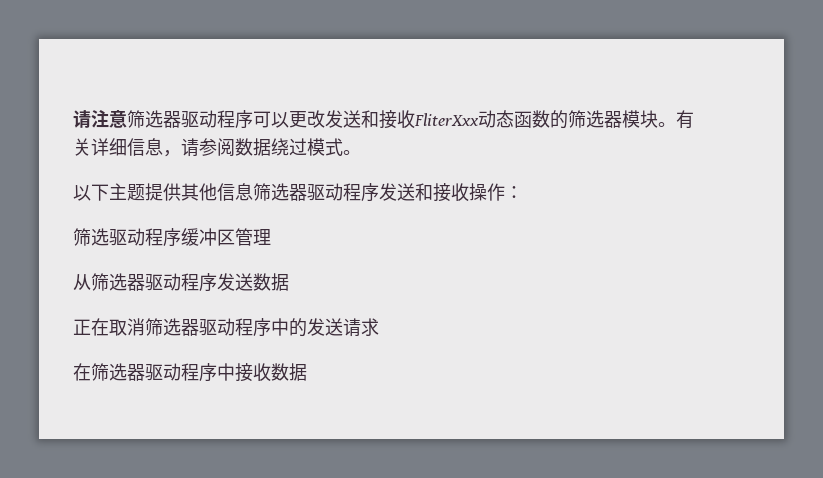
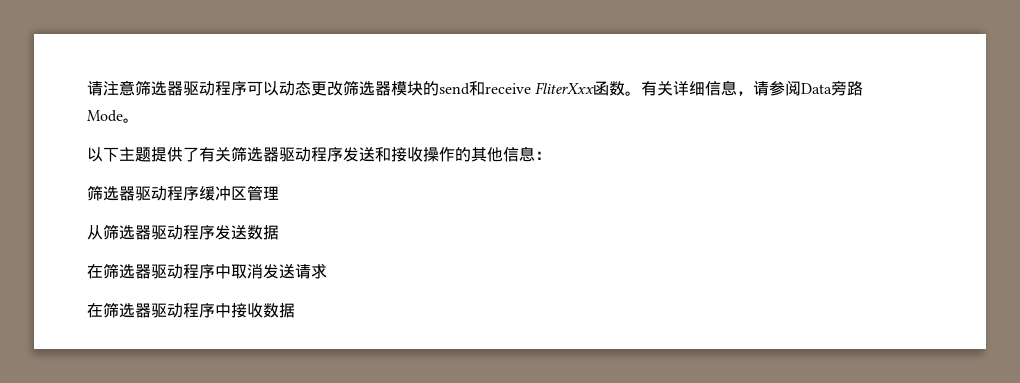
- 请注意筛选器驱动程序可以更改发送和接收FliterXxx动态函数的筛选器模块。
+ 请注意筛选器驱动程序可以动态更改筛选器模块的send和receive FliterXxx函数。
- 有关详细信息，请参阅数据绕过模式。
+ 有关详细信息，请参阅Data旁路Mode。
- 以下主题提供其他信息筛选器驱动程序发送和接收操作：
+ 以下主题提供了有关筛选器驱动程序发送和接收操作的其他信息：
- 筛选驱动程序缓冲区管理
+ 筛选器驱动程序缓冲区管理
- 正在取消筛选器驱动程序中的发送请求
+ 在筛选器驱动程序中取消发送请求

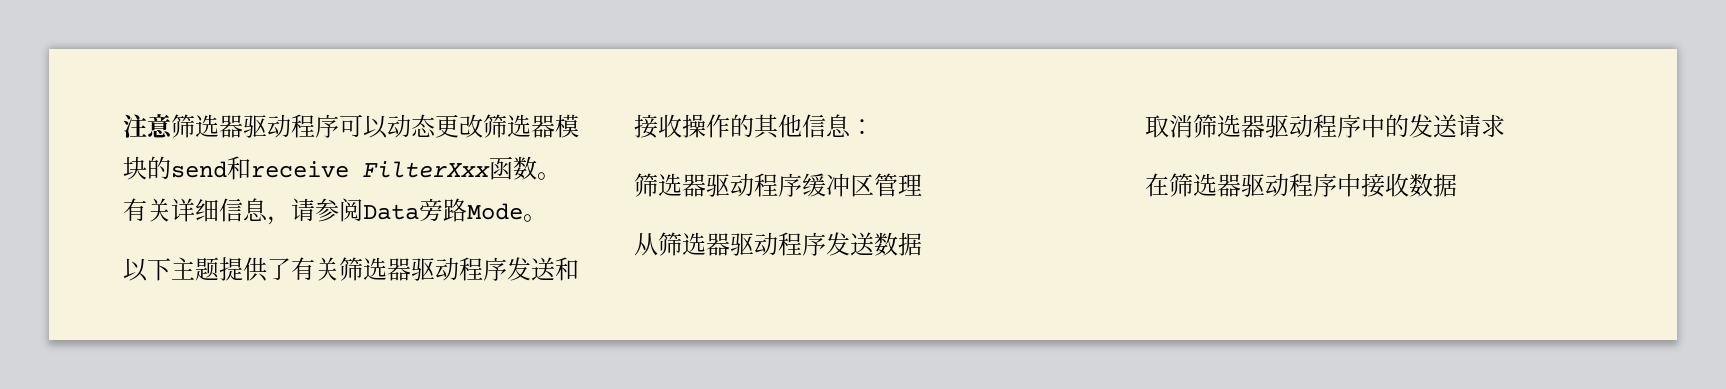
- 请注意筛选器驱动程序可以动态更改筛选器模块的send和receive FliterXxx函数。
+ 注意筛选器驱动程序可以动态更改筛选器模块的send和receive FilterXxx函数。
- 在筛选器驱动程序中取消发送请求
+ 取消筛选器驱动程序中的发送请求

